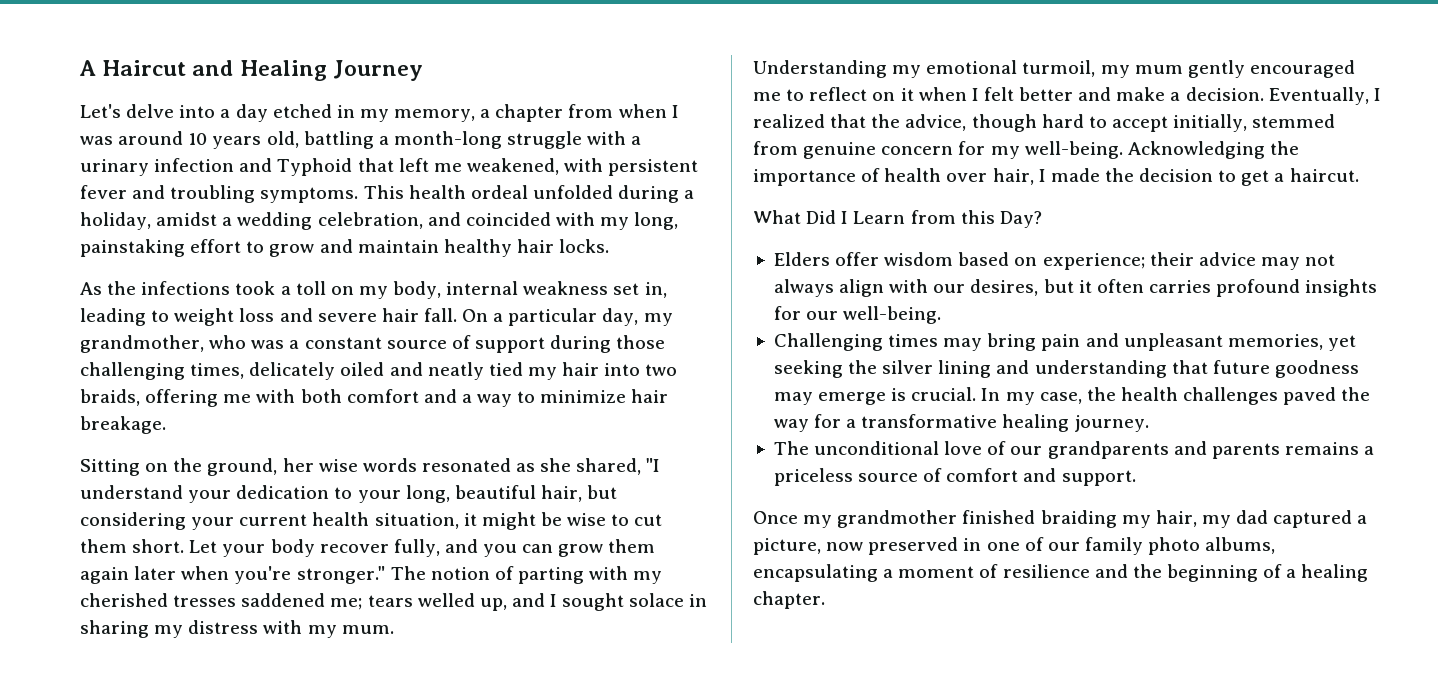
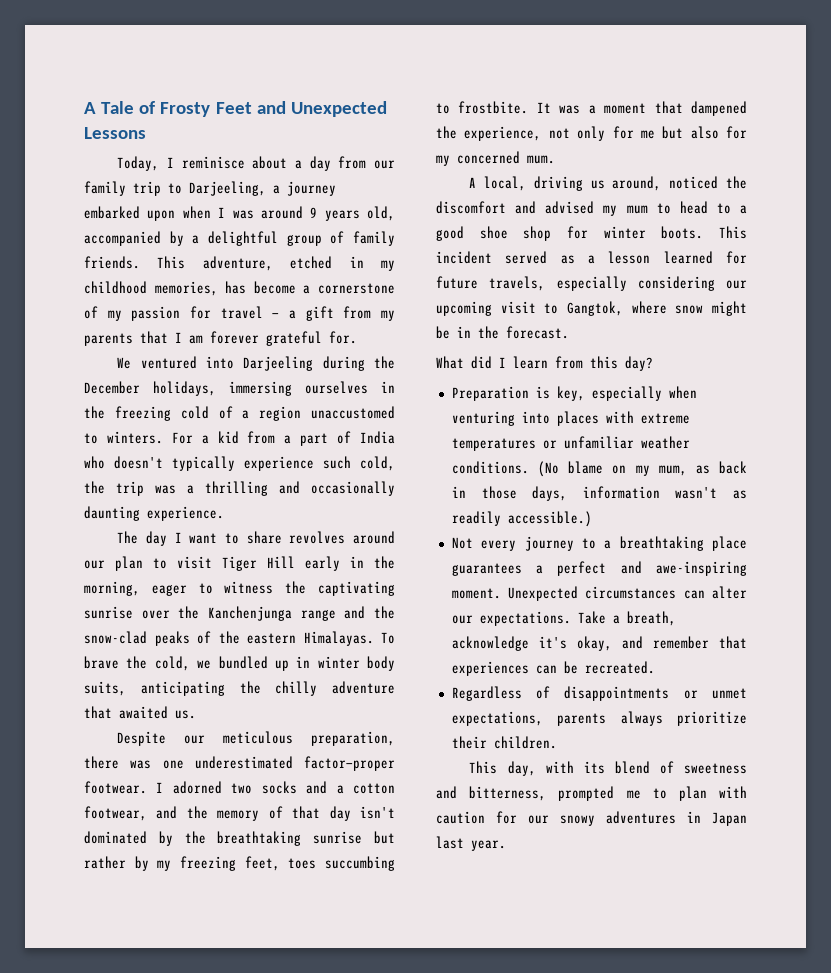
- A Haircut and Healing Journey
- Let's delve into a day etched in my memory, a chapter from when I was around 10 years old, battling a month-long struggle with a urinary infection and Typhoid that left me weakened, with persistent fever and troubling symptoms. This health ordeal unfolded during a holiday, amidst a wedding celebration, and coincided with my long, painstaking effort to grow and maintain healthy hair locks.
- As the infections took a toll on my body, internal weakness set in, leading to weight loss and severe hair fall. On a particular day, my grandmother, who was a constant source of support during those challenging times, delicately oiled and neatly tied my hair into two braids, offering me with both comfort and a way to minimize hair breakage.
- Sitting on the ground, her wise words resonated as she shared, "I understand your dedication to your long, beautiful hair, but considering your current health situation, it might be wise to cut them short. Let your body recover fully, and you can grow them again later when you're stronger." The notion of parting with my cherished tresses saddened me; tears welled up, and I sought solace in sharing my distress with my mum.
- Understanding my emotional turmoil, my mum gently encouraged me to reflect on it when I felt better and make a decision. Eventually, I realized that the advice, though hard to accept initially, stemmed from genuine concern for my well-being. Acknowledging the importance of health over hair, I made the decision to get a haircut.
- What Did I Learn from this Day?
- Elders offer wisdom based on experience; their advice may not always align with our desires, but it often carries profound insights for our well-being.
- Challenging times may bring pain and unpleasant memories, yet seeking the silver lining and understanding that future goodness may emerge is crucial. In my case, the health challenges paved the way for a transformative healing journey.
- The unconditional love of our grandparents and parents remains a priceless source of comfort and support.
- Once my grandmother finished braiding my hair, my dad captured a picture, now preserved in one of our family photo albums, encapsulating a moment of resilience and the beginning of a healing chapter.
+ A Tale of Frosty Feet and Unexpected Lessons
+ Today, I reminisce about a day from our family trip to Darjeeling, a journey embarked upon when I was around 9 years old, accompanied by a delightful group of family friends. This adventure, etched in my childhood memories, has become a cornerstone of my passion for travel — a gift from my parents that I am forever grateful for.
+ We ventured into Darjeeling during the December holidays, immersing ourselves in the freezing cold of a region unaccustomed to winters. For a kid from a part of India who doesn't typically experience such cold, the trip was a thrilling and occasionally daunting experience.
+ The day I want to share revolves around our plan to visit Tiger Hill early in the morning, eager to witness the captivating sunrise over the Kanchenjunga range and the snow-clad peaks of the eastern Himalayas. To brave the cold, we bundled up in winter body suits, anticipating the chilly adventure that awaited us.
+ Despite our meticulous preparation, there was one underestimated factor—proper footwear. I adorned two socks and a cotton footwear, and the memory of that day isn't dominated by the breathtaking sunrise but rather by my freezing feet, toes succumbing to frostbite. It was a moment that dampened the experience, not only for me but also for my concerned mum.
+ A local, driving us around, noticed the discomfort and advised my mum to head to a good shoe shop for winter boots. This incident served as a lesson learned for future travels, especially considering our upcoming visit to Gangtok, where snow might be in the forecast.
+ What did I learn from this day?
+ Preparation is key, especially when venturing into places with extreme temperatures or unfamiliar weather conditions. (No blame on my mum, as back in those days, information wasn't as readily accessible.)
+ Not every journey to a breathtaking place guarantees a perfect and awe-inspiring moment. Unexpected circumstances can alter our expectations. Take a breath, acknowledge it's okay, and remember that experiences can be recreated.
+ Regardless of disappointments or unmet expectations, parents always prioritize their children.
+ This day, with its blend of sweetness and bitterness, prompted me to plan with caution for our snowy adventures in Japan last year.

